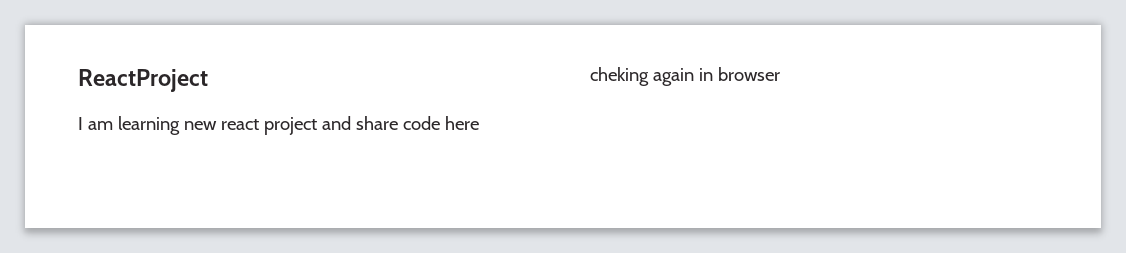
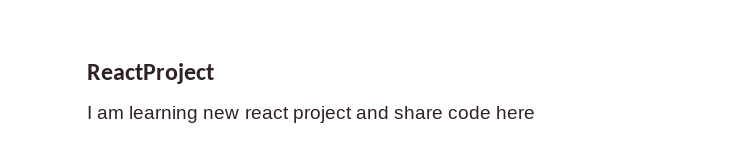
- I am learning new react project and share code here cheking again in browser
+ I am learning new react project and share code here

